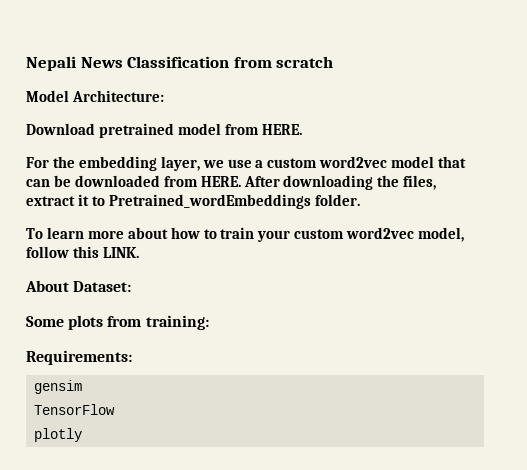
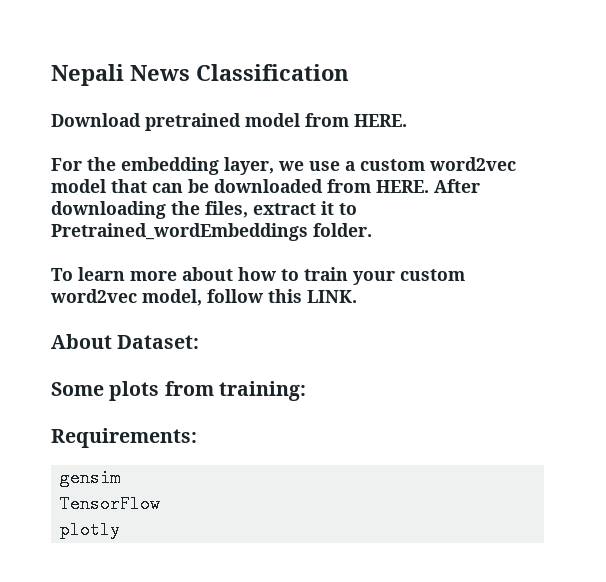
- Nepali News Classification from scratch
- Model Architecture:
+ Nepali News Classification

